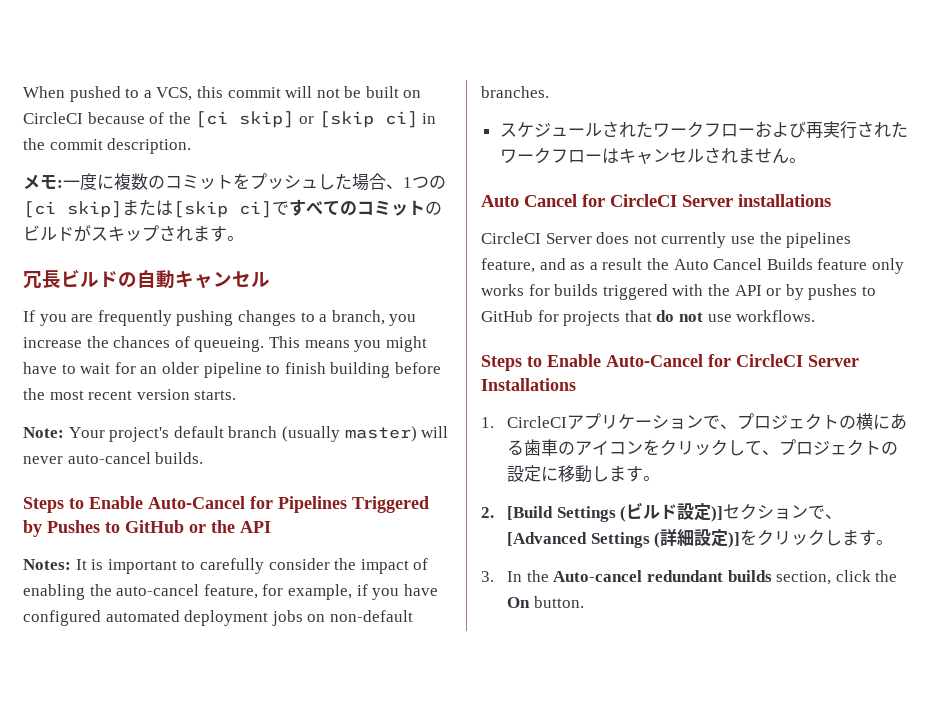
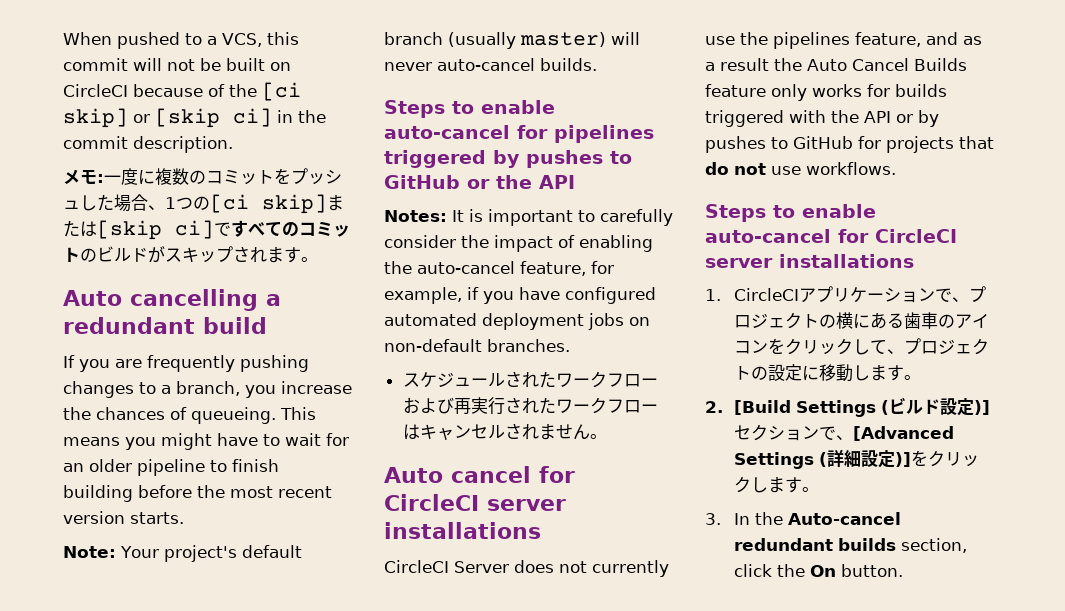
- 冗長ビルドの自動キャンセル
+ Auto cancelling a redundant build
- Steps to Enable Auto-Cancel for Pipelines Triggered by Pushes to GitHub or the API
+ Steps to enable auto-cancel for pipelines triggered by pushes to GitHub or the API
- Auto Cancel for CircleCI Server installations
+ Auto cancel for CircleCI server installations
- Steps to Enable Auto-Cancel for CircleCI Server Installations
+ Steps to enable auto-cancel for CircleCI server installations

